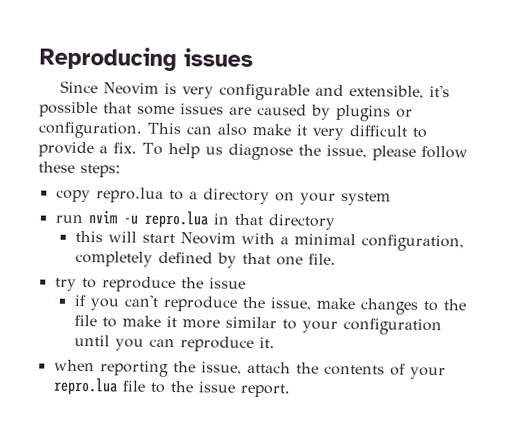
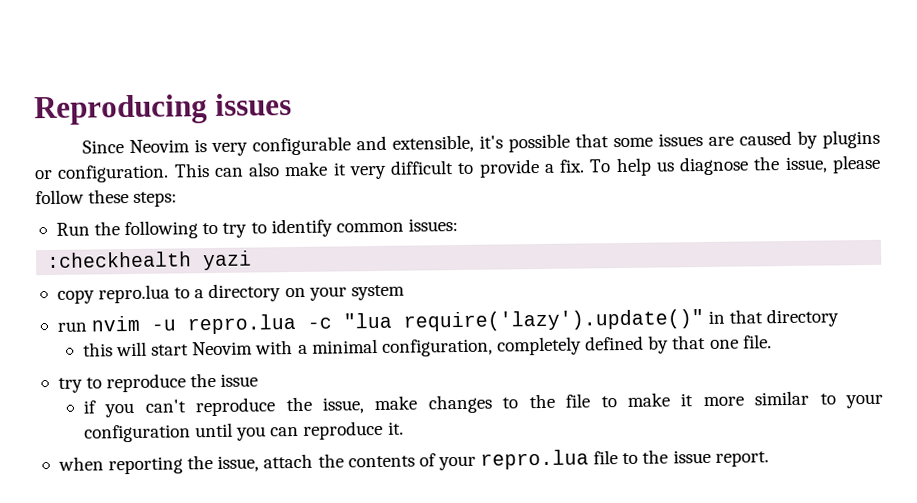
+ Run the following to try to identify common issues:
+ :checkhealth yazi
- run nvim -u repro.lua in that directory
+ run nvim -u repro.lua -c "lua require('lazy').update()" in that directory

